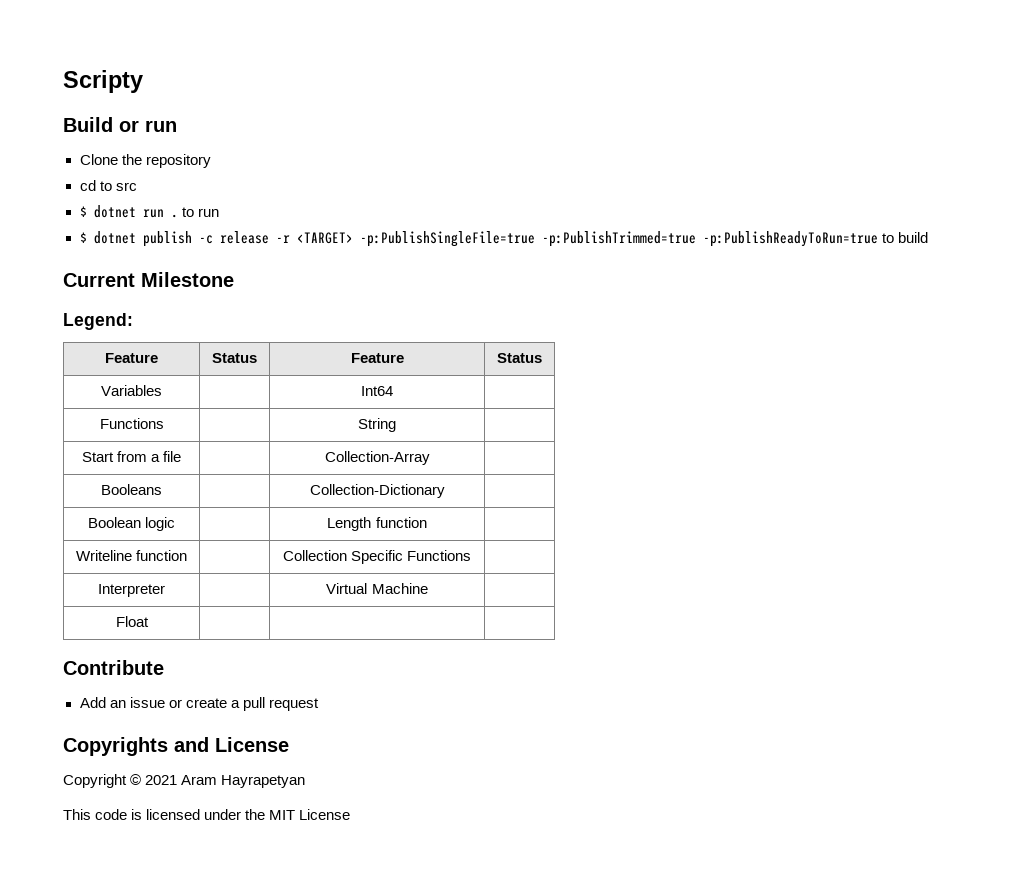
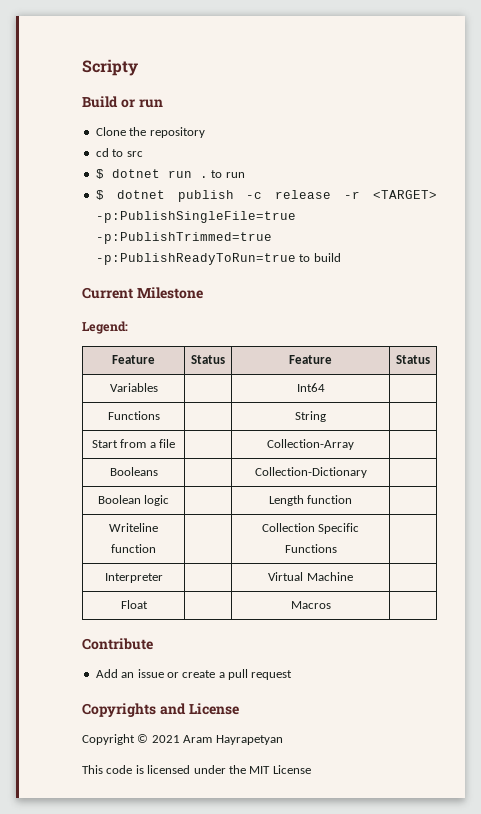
- Float | | |
+ Float | | Macros |

